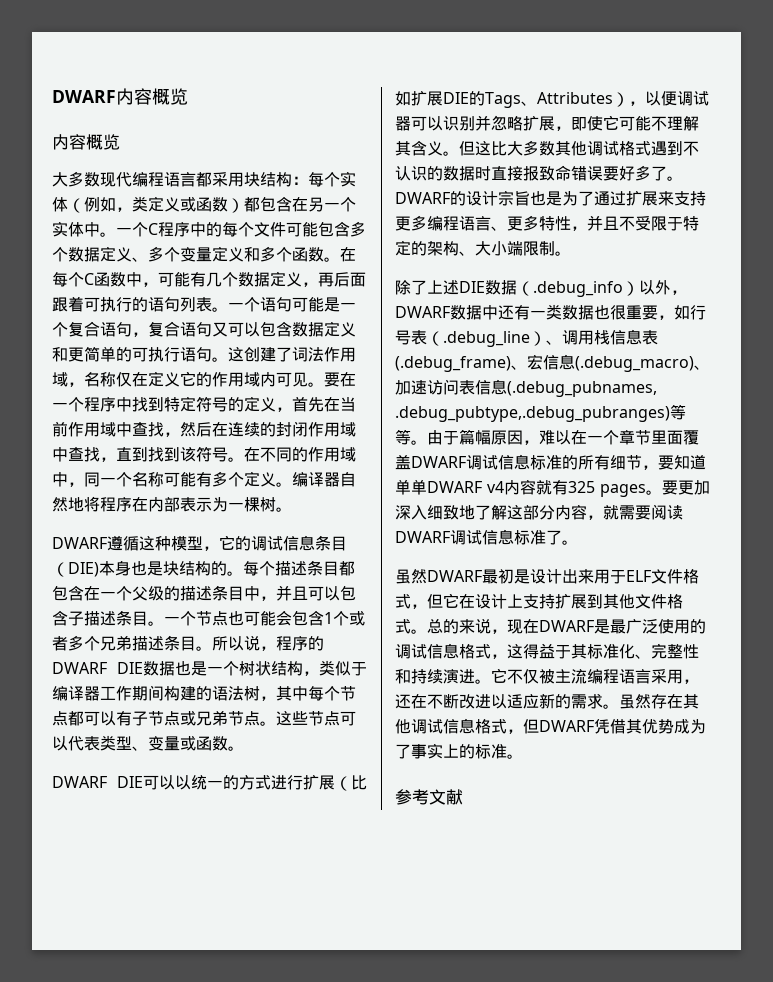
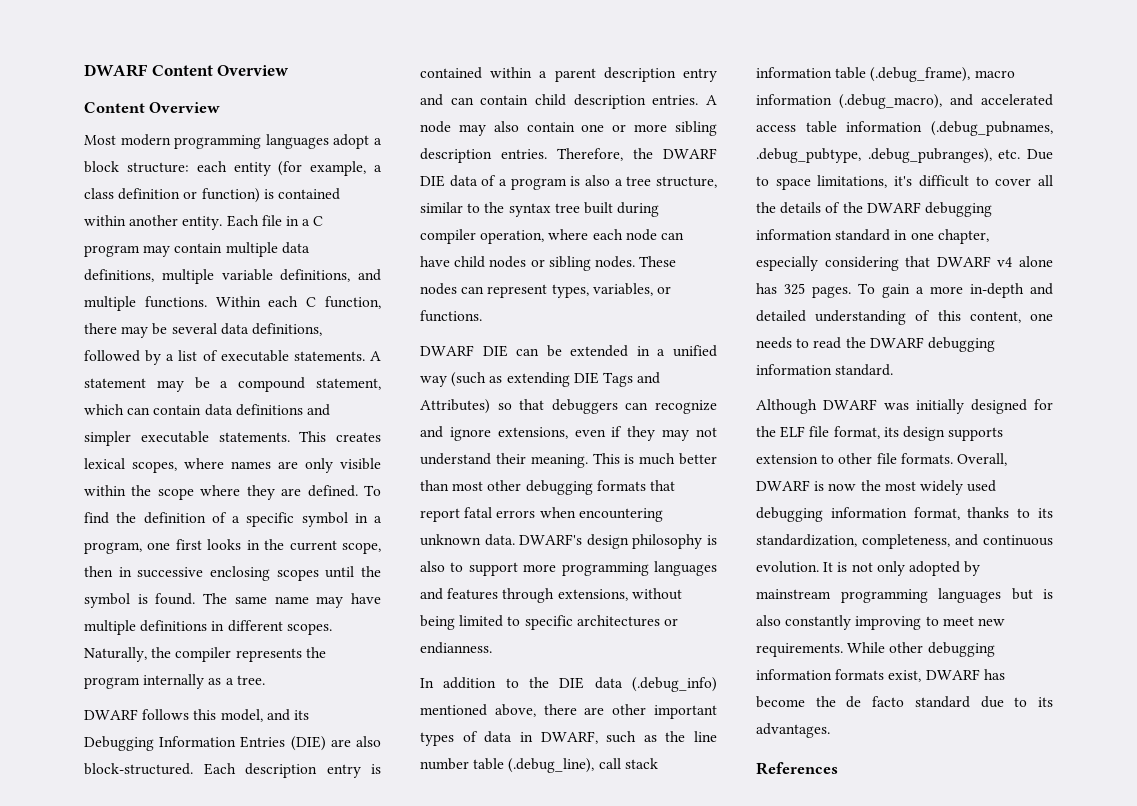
- DWARF内容概览
- 内容概览
- 大多数现代编程语言都采用块结构：每个实体（例如，类定义或函数）都包含在另一个实体中。一个C程序中的每个文件可能包含多个数据定义、多个变量定义和多个函数。在每个C函数中，可能有几个数据定义，再后面跟着可执行的语句列表。一个语句可能是一个复合语句，复合语句又可以包含数据定义和更简单的可执行语句。这创建了词法作用域，名称仅在定义它的作用域内可见。要在一个程序中找到特定符号的定义，首先在当前作用域中查找，然后在连续的封闭作用域中查找，直到找到该符号。在不同的作用域中，同一个名称可能有多个定义。编译器自然地将程序在内部表示为一棵树。
- DWARF遵循这种模型，它的调试信息条目（DIE)本身也是块结构的。每个描述条目都包含在一个父级的描述条目中，并且可以包含子描述条目。一个节点也可能会包含1个或者多个兄弟描述条目。所以说，程序的DWARF DIE数据也是一个树状结构，类似于编译器工作期间构建的语法树，其中每个节点都可以有子节点或兄弟节点。这些节点可以代表类型、变量或函数。
- DWARF DIE可以以统一的方式进行扩展（比如扩展DIE的Tags、Attributes），以便调试器可以识别并忽略扩展，即使它可能不理解其含义。但这比大多数其他调试格式遇到不认识的数据时直接报致命错误要好多了。DWARF的设计宗旨也是为了通过扩展来支持更多编程语言、更多特性，并且不受限于特定的架构、大小端限制。
- 除了上述DIE数据（.debug_info）以外，DWARF数据中还有一类数据也很重要，如行号表（.debug_line）、调用栈信息表(.debug_frame)、宏信息(.debug_macro)、加速访问表信息(.debug_pubnames, .debug_pubtype,.debug_pubranges)等等。由于篇幅原因，难以在一个章节里面覆盖DWARF调试信息标准的所有细节，要知道单单DWARF v4内容就有325 pages。要更加深入细致地了解这部分内容，就需要阅读DWARF调试信息标准了。
- 虽然DWARF最初是设计出来用于ELF文件格式，但它在设计上支持扩展到其他文件格式。总的来说，现在DWARF是最广泛使用的调试信息格式，这得益于其标准化、完整性和持续演进。它不仅被主流编程语言采用，还在不断改进以适应新的需求。虽然存在其他调试信息格式，但DWARF凭借其优势成为了事实上的标准。
- 参考文献
+ DWARF Content Overview
+ Content Overview
+ Most modern programming languages adopt a block structure: each entity (for example, a class definition or function) is contained within another entity. Each file in a C program may contain multiple data definitions, multiple variable definitions, and multiple functions. Within each C function, there may be several data definitions, followed by a list of executable statements. A statement may be a compound statement, which can contain data definitions and simpler executable statements. This creates lexical scopes, where names are only visible within the scope where they are defined. To find the definition of a specific symbol in a program, one first looks in the current scope, then in successive enclosing scopes until the symbol is found. The same name may have multiple definitions in different scopes. Naturally, the compiler represents the program internally as a tree.
+ DWARF follows this model, and its Debugging Information Entries (DIE) are also block-structured. Each description entry is contained within a parent description entry and can contain child description entries. A node may also contain one or more sibling description entries. Therefore, the DWARF DIE data of a program is also a tree structure, similar to the syntax tree built during compiler operation, where each node can have child nodes or sibling nodes. These nodes can represent types, variables, or functions.
+ DWARF DIE can be extended in a unified way (such as extending DIE Tags and Attributes) so that debuggers can recognize and ignore extensions, even if they may not understand their meaning. This is much better than most other debugging formats that report fatal errors when encountering unknown data. DWARF's design philosophy is also to support more programming languages and features through extensions, without being limited to specific architectures or endianness.
+ In addition to the DIE data (.debug_info) mentioned above, there are other important types of data in DWARF, such as the line number table (.debug_line), call stack information table (.debug_frame), macro information (.debug_macro), and accelerated access table information (.debug_pubnames, .debug_pubtype, .debug_pubranges), etc. Due to space limitations, it's difficult to cover all the details of the DWARF debugging information standard in one chapter, especially considering that DWARF v4 alone has 325 pages. To gain a more in-depth and detailed understanding of this content, one needs to read the DWARF debugging information standard.
+ Although DWARF was initially designed for the ELF file format, its design supports extension to other file formats. Overall, DWARF is now the most widely used debugging information format, thanks to its standardization, completeness, and continuous evolution. It is not only adopted by mainstream programming languages but is also constantly improving to meet new requirements. While other debugging information formats exist, DWARF has become the de facto standard due to its advantages.
+ References

